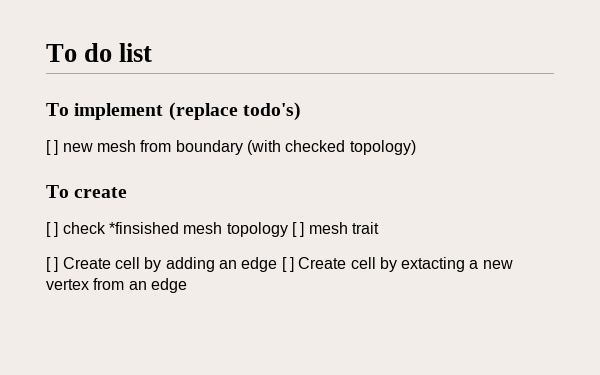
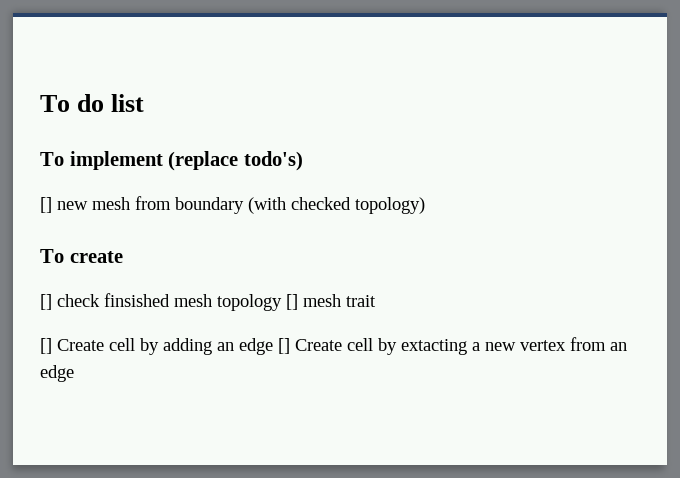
- [ ] new mesh from boundary (with checked topology)
+ [] new mesh from boundary (with checked topology)
- [ ] check *finsished mesh topology [ ] mesh trait
+ [] check finsished mesh topology [] mesh trait
- [ ] Create cell by adding an edge [ ] Create cell by extacting a new vertex from an edge
+ [] Create cell by adding an edge [] Create cell by extacting a new vertex from an edge

